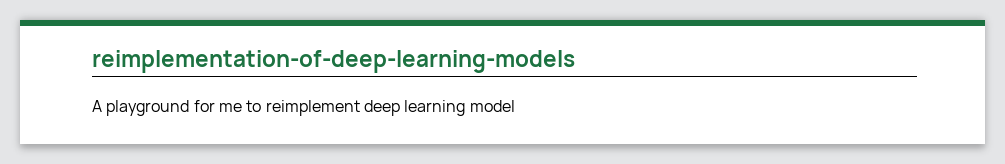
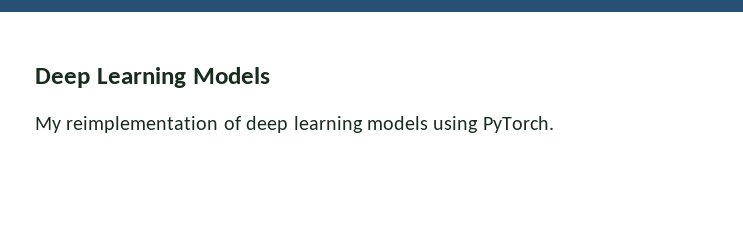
- reimplementation-of-deep-learning-models
- A playground for me to reimplement deep learning model
+ Deep Learning Models
+ My reimplementation of deep learning models using PyTorch.

